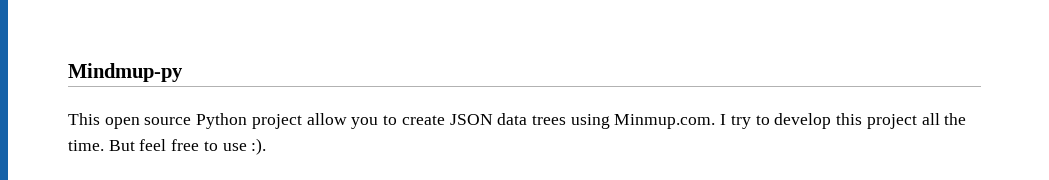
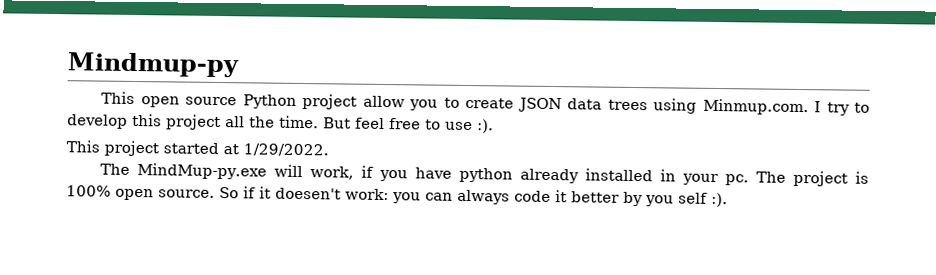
+ This project started at 1/29/2022.
+ The MindMup-py.exe will work, if you have python already installed in your pc. The project is 100% open source. So if it doesen't work: you can always code it better by you self :).

